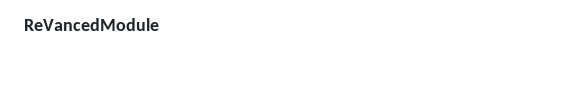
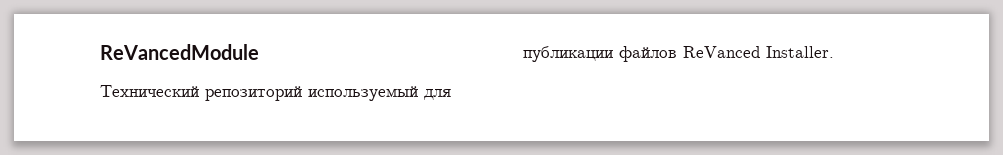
+ Технический репозиторий используемый для публикации файлов ReVanced Installer.

